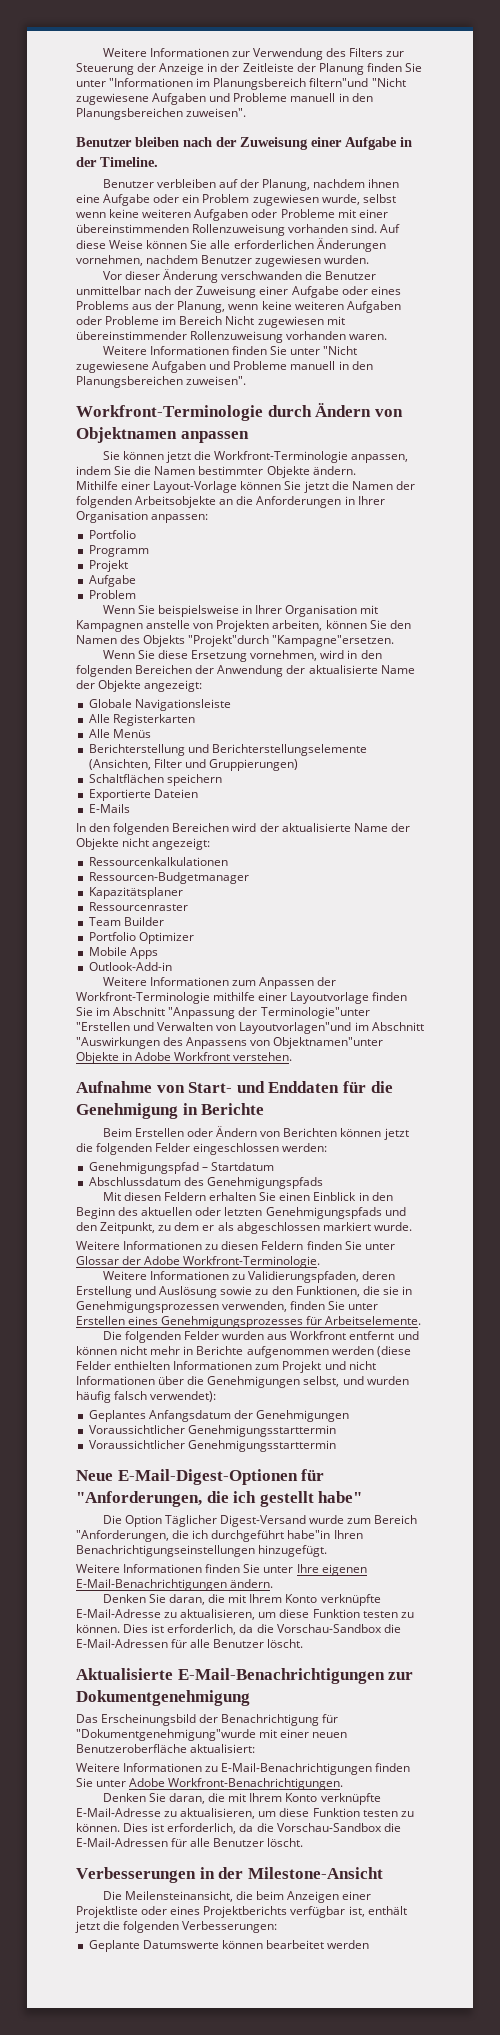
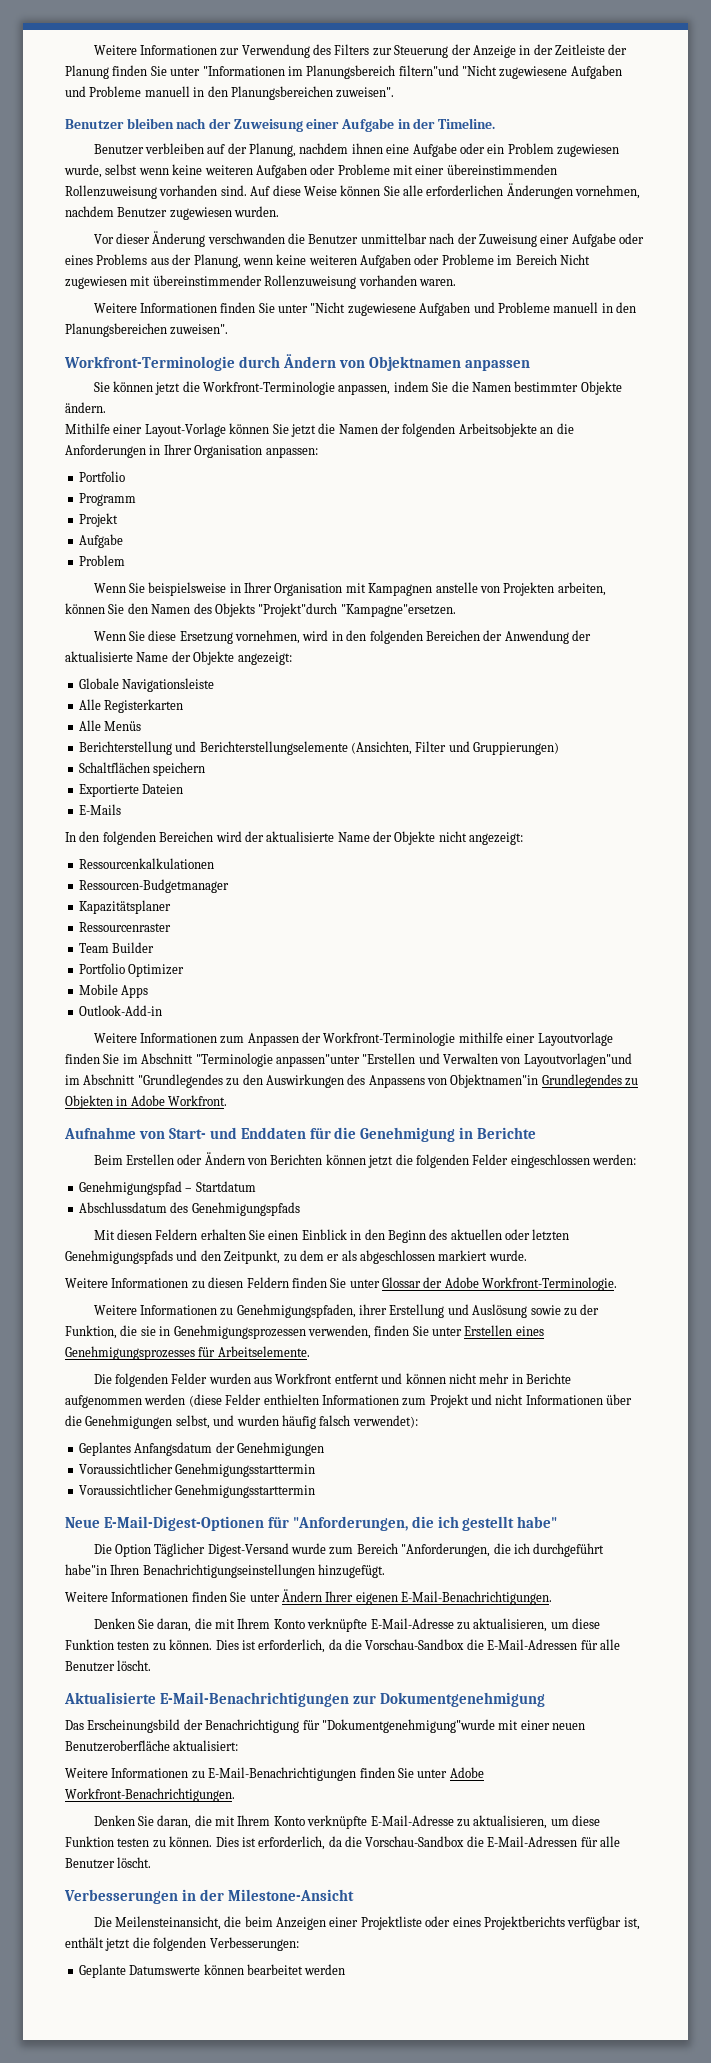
- Weitere Informationen zum Anpassen der Workfront-Terminologie mithilfe einer Layoutvorlage finden Sie im Abschnitt "Anpassung der Terminologie"unter "Erstellen und Verwalten von Layoutvorlagen"und im Abschnitt "Auswirkungen des Anpassens von Objektnamen"unter Objekte in Adobe Workfront verstehen.
+ Weitere Informationen zum Anpassen der Workfront-Terminologie mithilfe einer Layoutvorlage finden Sie im Abschnitt "Terminologie anpassen"unter "Erstellen und Verwalten von Layoutvorlagen"und im Abschnitt "Grundlegendes zu den Auswirkungen des Anpassens von Objektnamen"in Grundlegendes zu Objekten in Adobe Workfront.
- Weitere Informationen zu Validierungspfaden, deren Erstellung und Auslösung sowie zu den Funktionen, die sie in Genehmigungsprozessen verwenden, finden Sie unter Erstellen eines Genehmigungsprozesses für Arbeitselemente.
+ Weitere Informationen zu Genehmigungspfaden, ihrer Erstellung und Auslösung sowie zu der Funktion, die sie in Genehmigungsprozessen verwenden, finden Sie unter Erstellen eines Genehmigungsprozesses für Arbeitselemente.
- Weitere Informationen finden Sie unter Ihre eigenen E-Mail-Benachrichtigungen ändern.
+ Weitere Informationen finden Sie unter Ändern Ihrer eigenen E-Mail-Benachrichtigungen.

